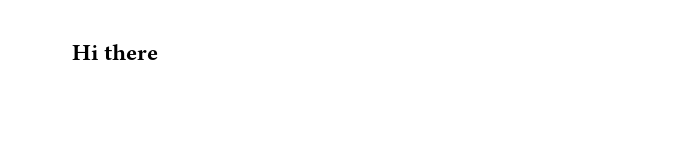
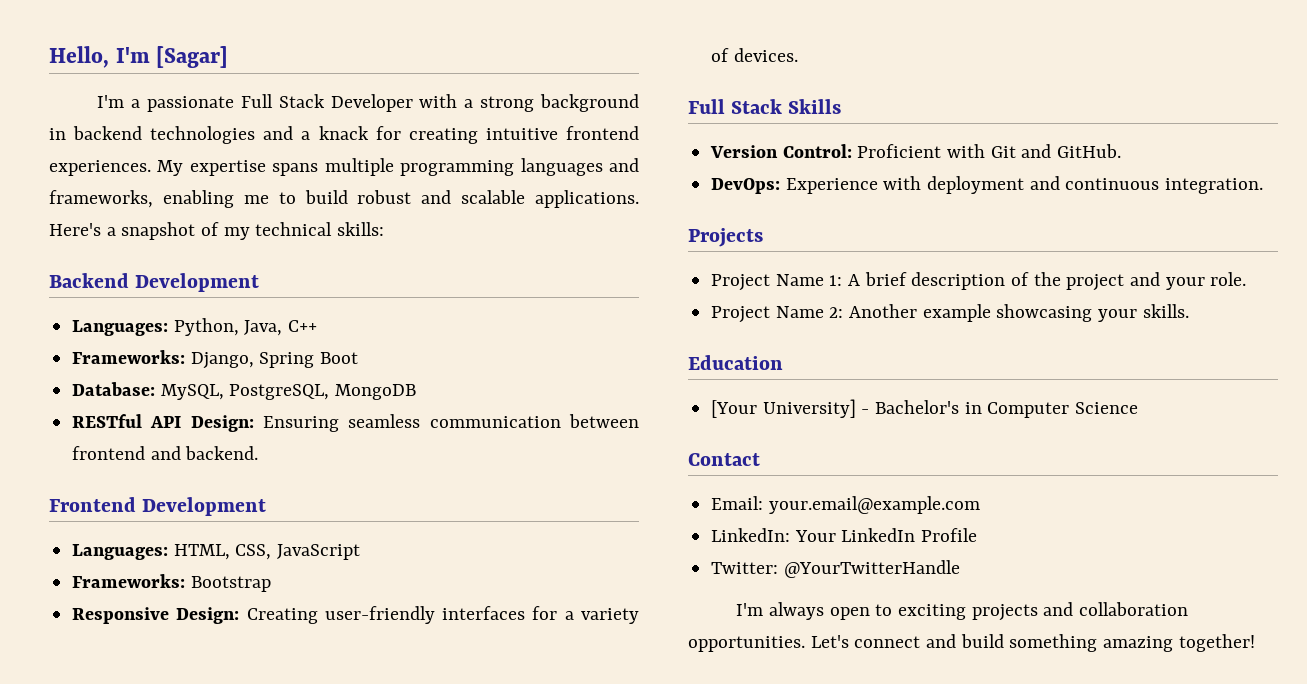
- Hi there
+ Hello, I'm [Sagar]
+ I'm a passionate Full Stack Developer with a strong background in backend technologies and a knack for creating intuitive frontend experiences. My expertise spans multiple programming languages and frameworks, enabling me to build robust and scalable applications. Here's a snapshot of my technical skills:
+ Backend Development
+ Languages: Python, Java, C++
+ Frameworks: Django, Spring Boot
+ Database: MySQL, PostgreSQL, MongoDB
+ RESTful API Design: Ensuring seamless communication between frontend and backend.
+ Frontend Development
+ Languages: HTML, CSS, JavaScript
+ Frameworks: Bootstrap
+ Responsive Design: Creating user-friendly interfaces for a variety of devices.
+ Full Stack Skills
+ Version Control: Proficient with Git and GitHub.
+ DevOps: Experience with deployment and continuous integration.
+ Projects
+ Project Name 1: A brief description of the project and your role.
+ Project Name 2: Another example showcasing your skills.
+ Education
+ [Your University] - Bachelor's in Computer Science
+ Contact
+ Email: your.email@example.com
+ LinkedIn: Your LinkedIn Profile
+ Twitter: @YourTwitterHandle
+ I'm always open to exciting projects and collaboration opportunities. Let's connect and build something amazing together!

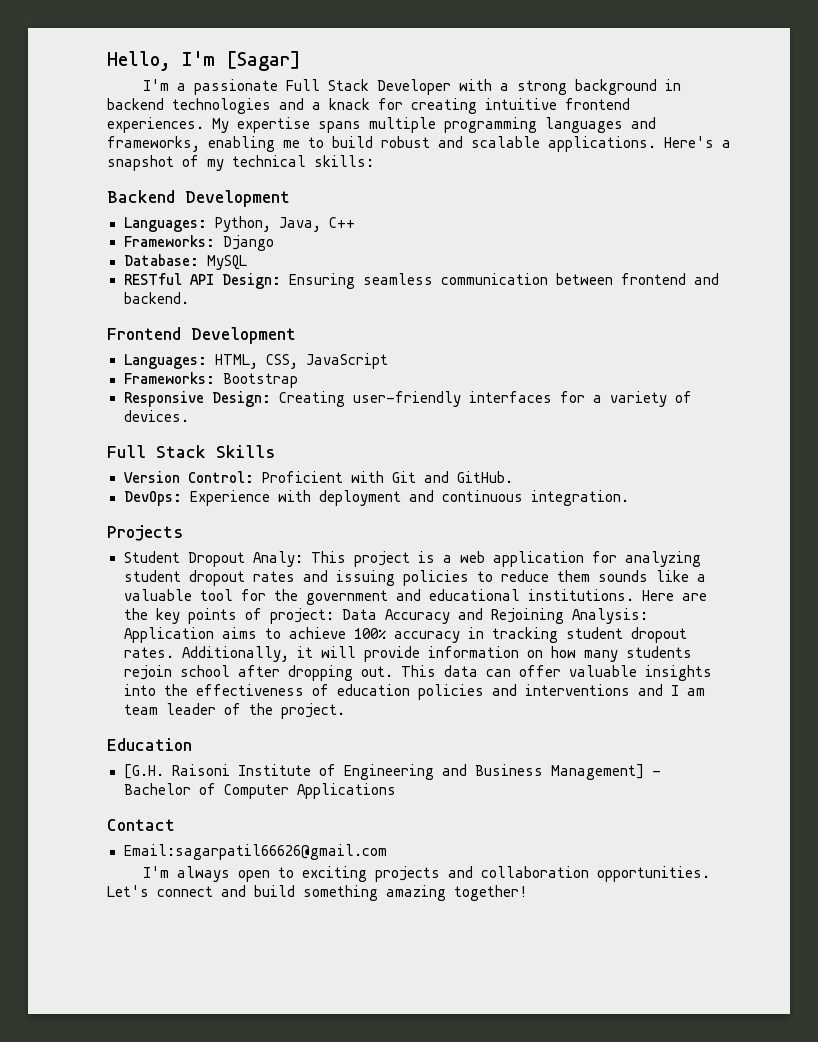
- Frameworks: Django, Spring Boot
- Database: MySQL, PostgreSQL, MongoDB
+ Frameworks: Django
+ Database: MySQL
- Project Name 1: A brief description of the project and your role.
- Project Name 2: Another example showcasing your skills.
+ Student Dropout Analy: This project is a web application for analyzing student dropout rates and issuing policies to reduce them sounds like a valuable tool for the government and educational institutions. Here are the key points of project: Data Accuracy and Rejoining Analysis: Application aims to achieve 100% accuracy in tracking student dropout rates. Additionally, it will provide information on how many students rejoin school after dropping out. This data can offer valuable insights into the effectiveness of education policies and interventions and I am team leader of the project.
  Education
- [Your University] - Bachelor's in Computer Science
+ [G.H. Raisoni Institute of Engineering and Business Management] - Bachelor of Computer Applications
  Contact
- Email: your.email@example.com
- LinkedIn: Your LinkedIn Profile
- Twitter: @YourTwitterHandle
+ Email:sagarpatil66626@gmail.com

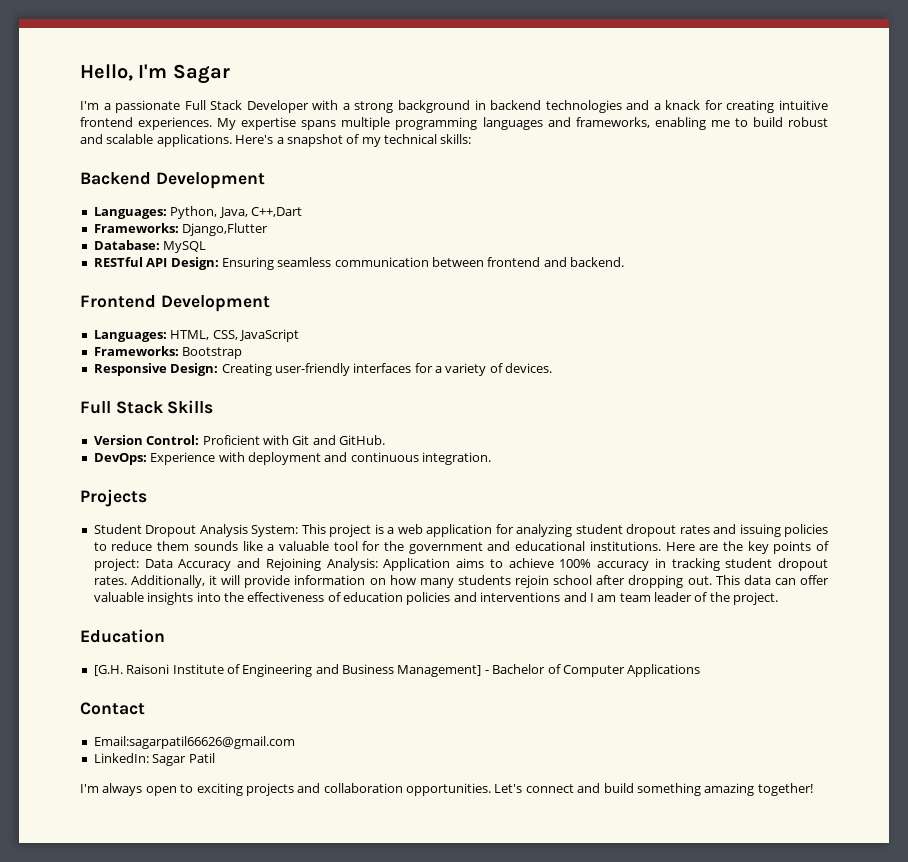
- Hello, I'm [Sagar]
+ Hello, I'm Sagar
- Languages: Python, Java, C++
- Frameworks: Django
+ Languages: Python, Java, C++,Dart
+ Frameworks: Django,Flutter
- Student Dropout Analy: This project is a web application for analyzing student dropout rates and issuing policies to reduce them sounds like a valuable tool for the government and educational institutions.
+ Student Dropout Analysis System: This project is a web application for analyzing student dropout rates and issuing policies to reduce them sounds like a valuable tool for the government and educational institutions.
+ LinkedIn: Sagar Patil

